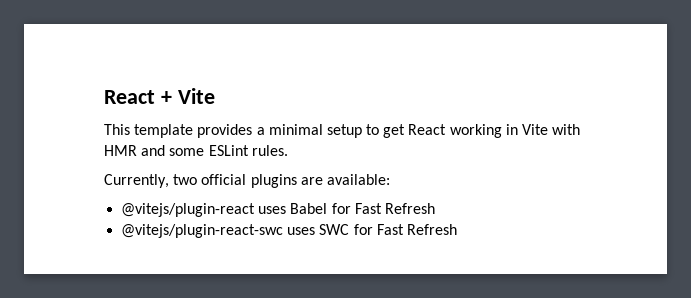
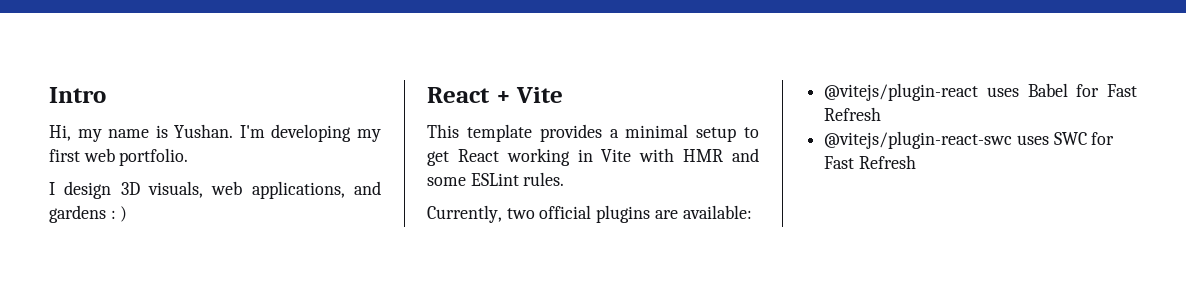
+ Intro
+ Hi, my name is Yushan. I'm developing my first web portfolio.
+ I design 3D visuals, web applications, and gardens : )

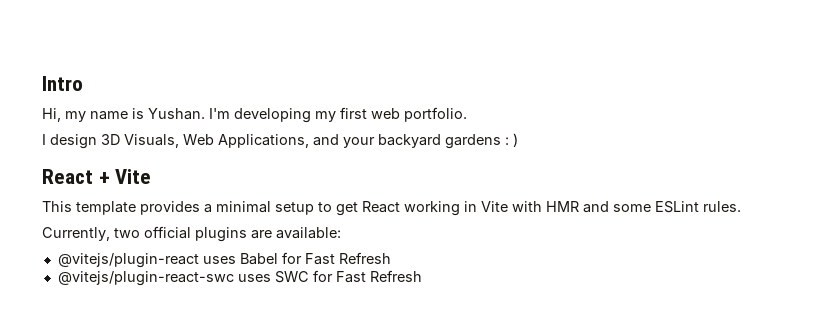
- I design 3D visuals, web applications, and gardens : )
+ I design 3D Visuals, Web Applications, and your backyard gardens : )

